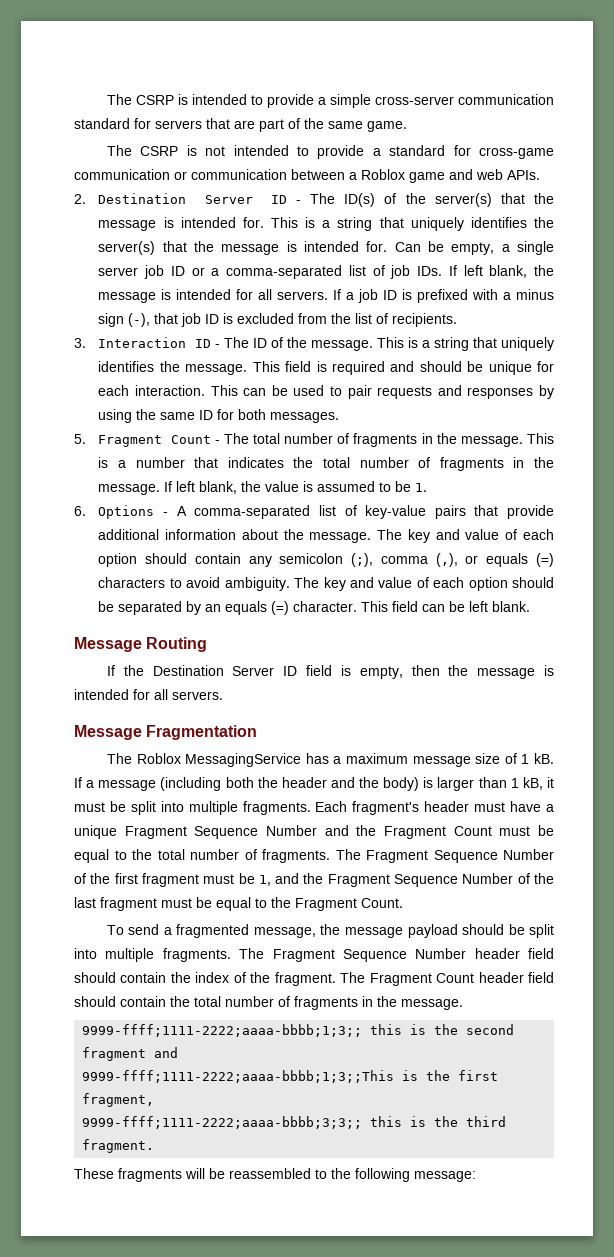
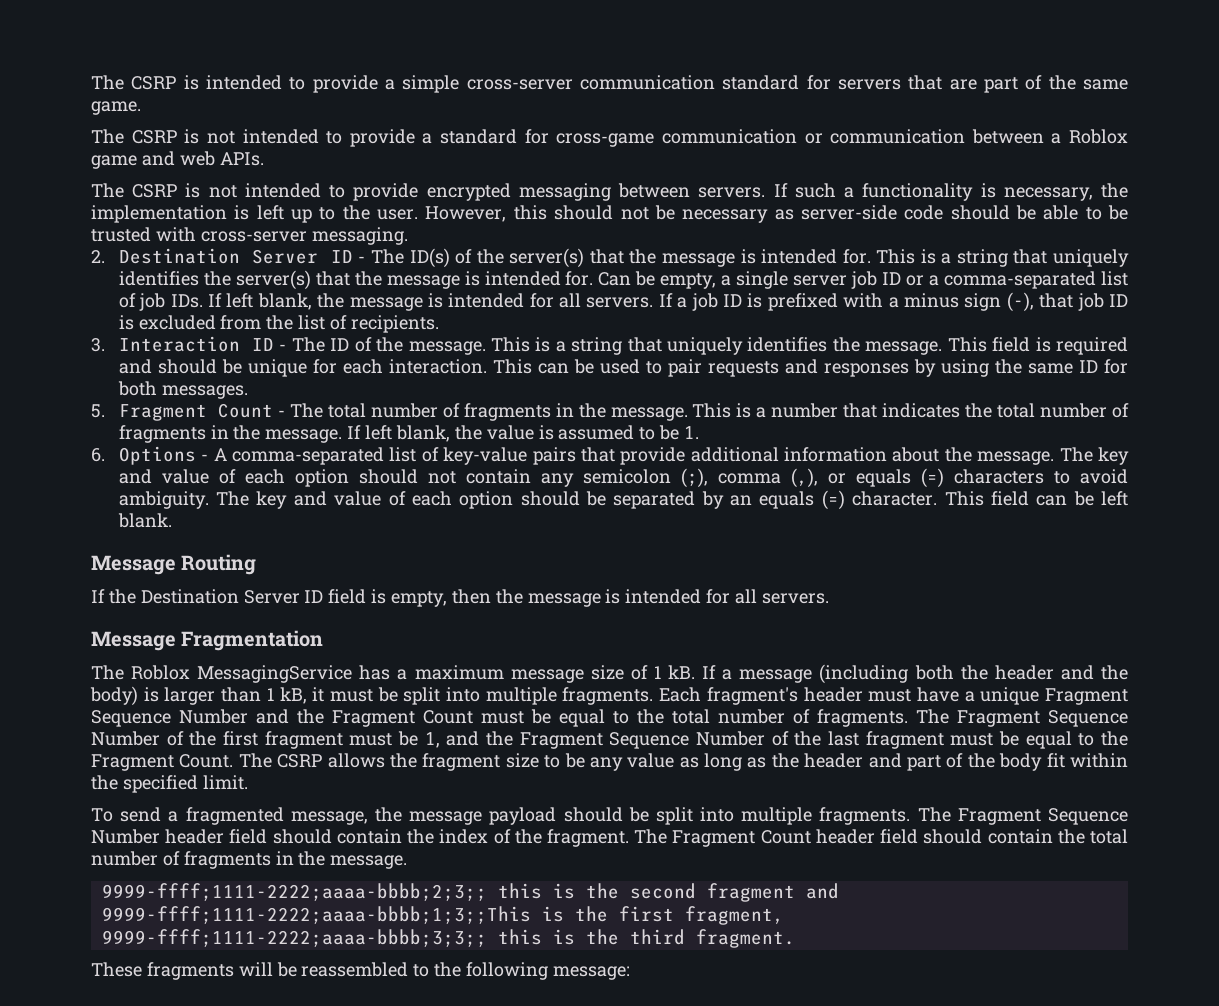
+ The CSRP is not intended to provide encrypted messaging between servers. If such a functionality is necessary, the implementation is left up to the user. However, this should not be necessary as server-side code should be able to be trusted with cross-server messaging.
- The key and value of each option should contain any semicolon (;), comma (,), or equals (=) characters to avoid ambiguity.
+ The key and value of each option should not contain any semicolon (;), comma (,), or equals (=) characters to avoid ambiguity.
+ The CSRP allows the fragment size to be any value as long as the header and part of the body fit within the specified limit.
- 9999-ffff;1111-2222;aaaa-bbbb;1;3;; this is the second fragment and
+ 9999-ffff;1111-2222;aaaa-bbbb;2;3;; this is the second fragment and

